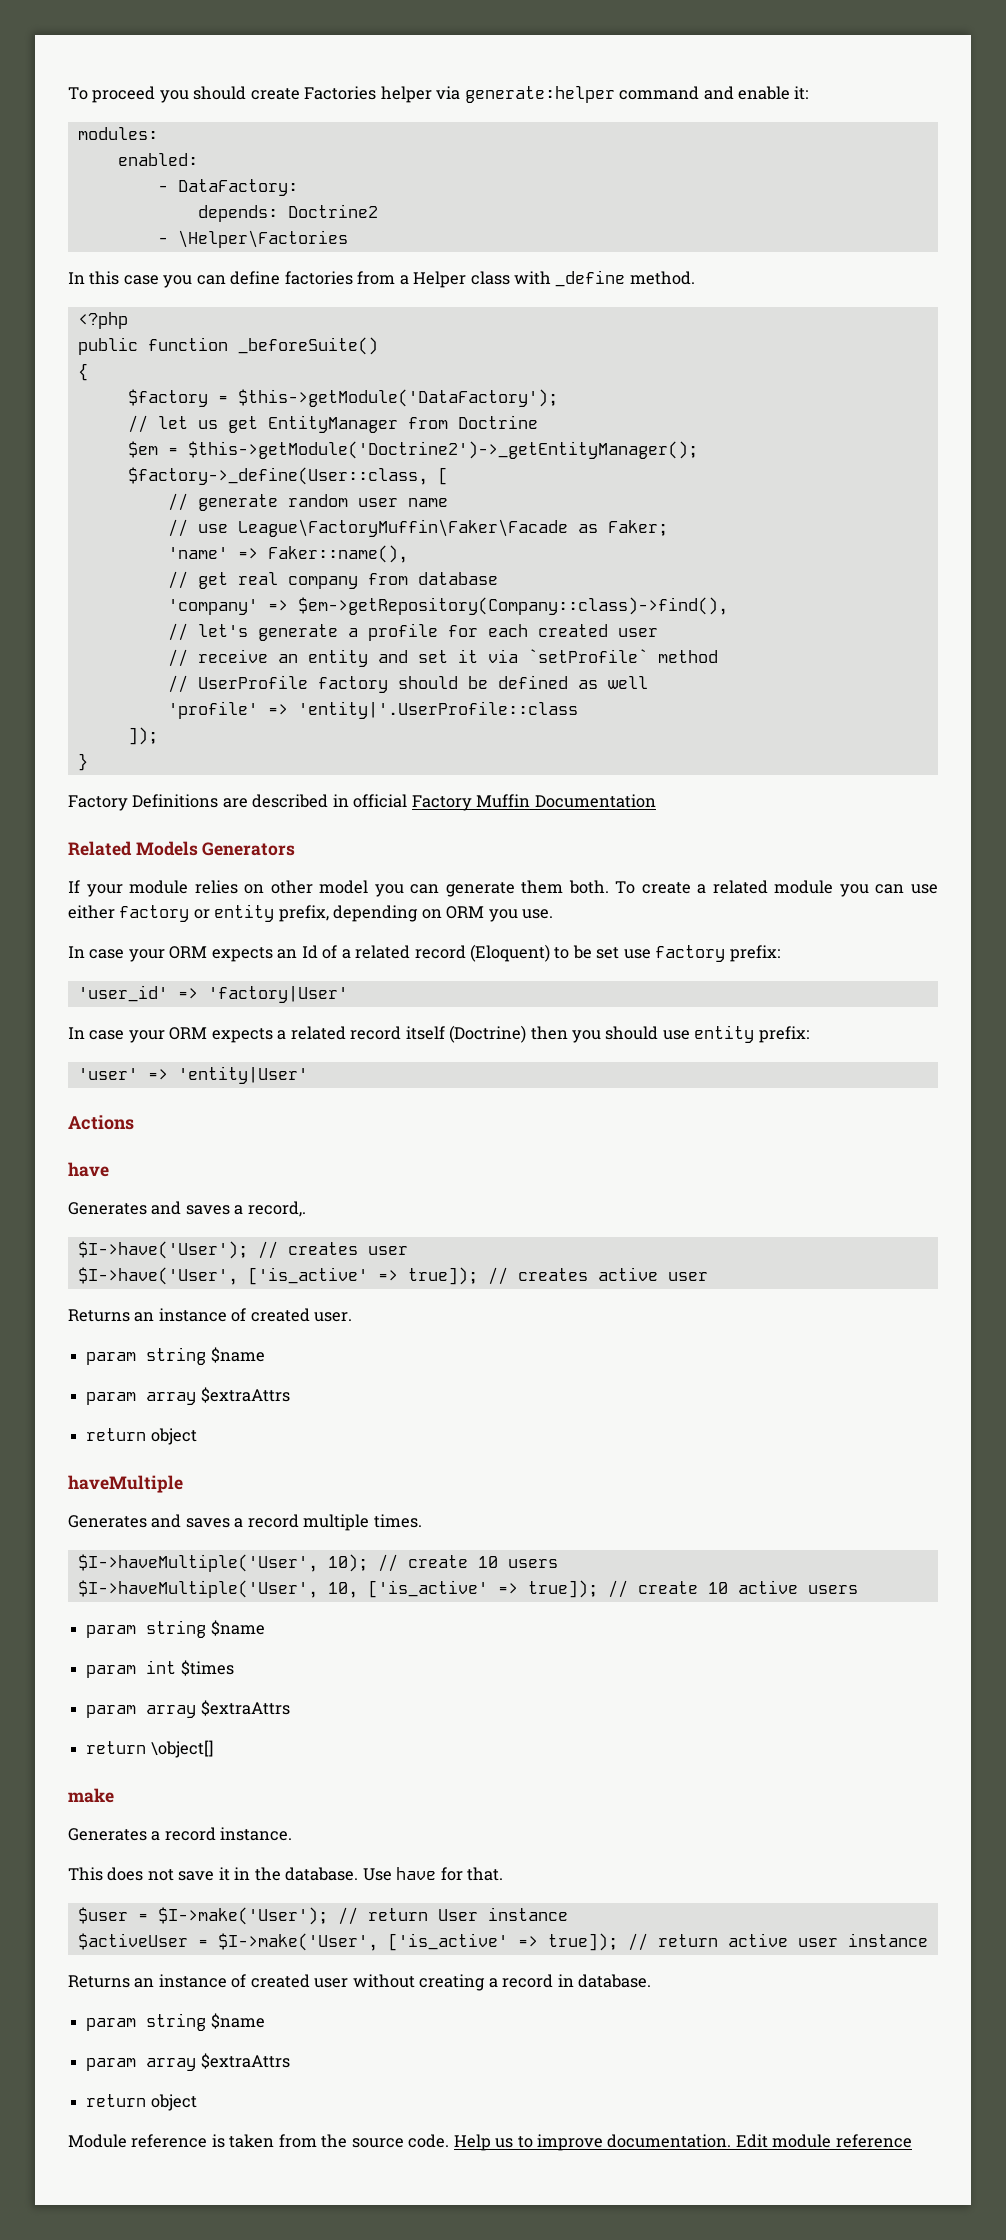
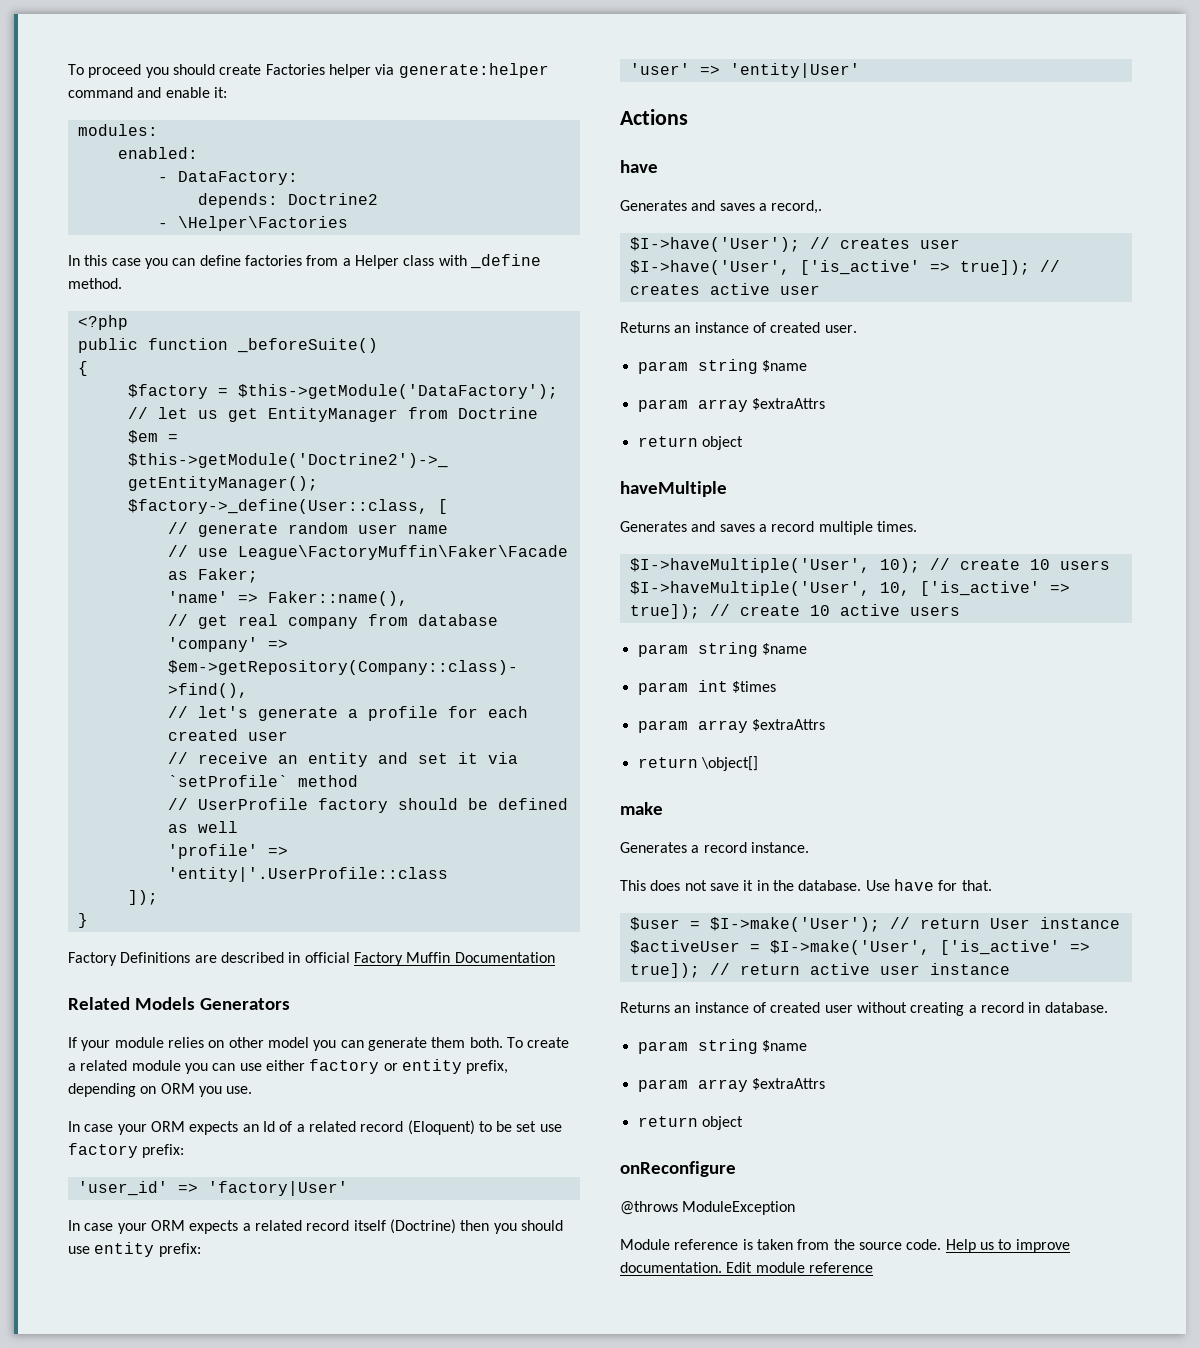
+ onReconfigure
+ @throws ModuleException

